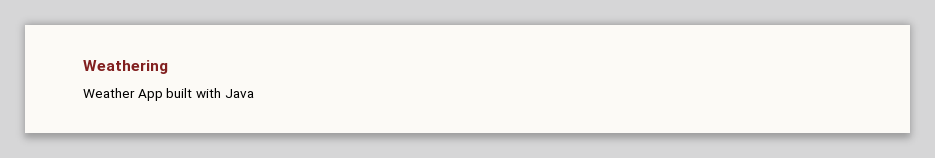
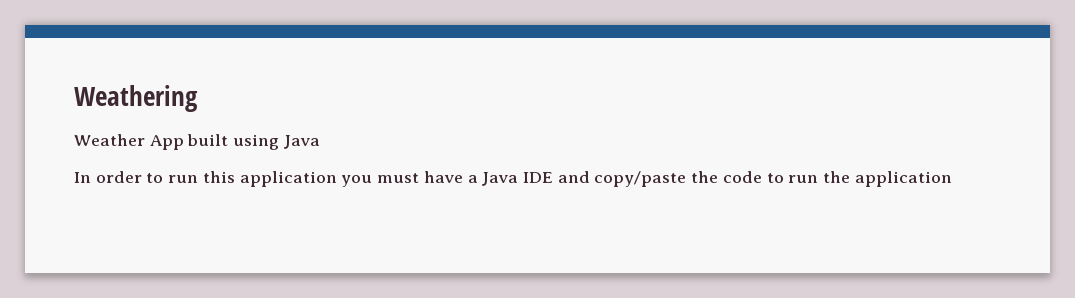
- Weather App built with Java
+ Weather App built using Java
+ In order to run this application you must have a Java IDE and copy/paste the code to run the application

